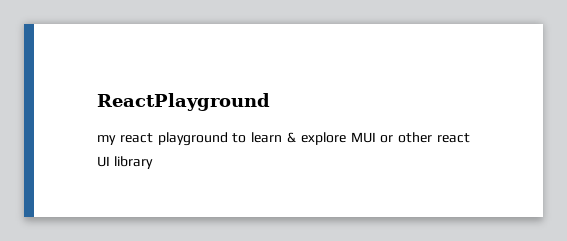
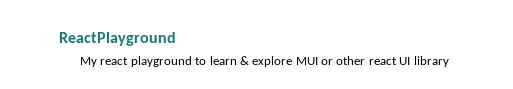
- my react playground to learn & explore MUI or other react UI library
+ My react playground to learn & explore MUI or other react UI library

